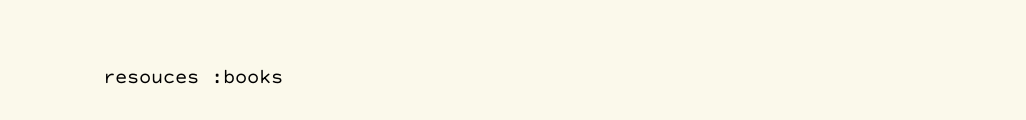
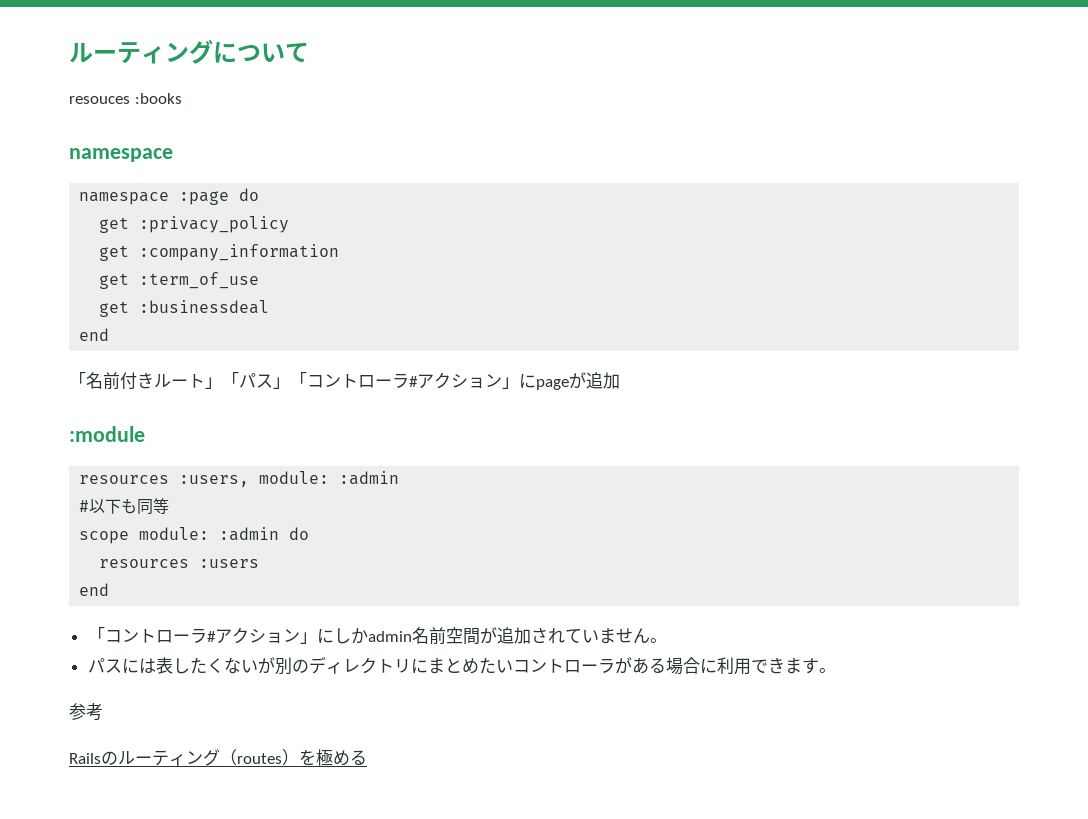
+ ルーティングについて
  resouces :books
+ namespace
+ namespace :page do
+ get :privacy_policy
+ get :company_information
+ get :term_of_use
+ get :businessdeal
+ end
+ 「名前付きルート」「パス」「コントローラ#アクション」にpageが追加
+ :module
+ resources :users, module: :admin
+ #以下も同等
+ scope module: :admin do
+ resources :users
+ end
+ 「コントローラ#アクション」にしかadmin名前空間が追加されていません。
+ パスには表したくないが別のディレクトリにまとめたいコントローラがある場合に利用できます。
+ 参考
+ Railsのルーティング（routes）を極める

